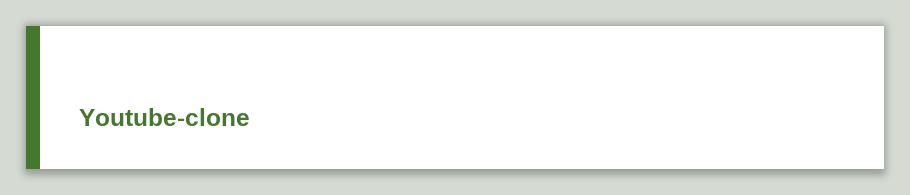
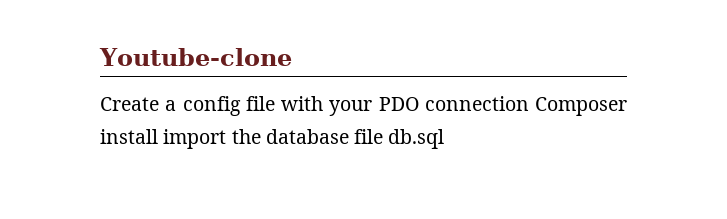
+ Create a config file with your PDO connection Composer install import the database file db.sql

